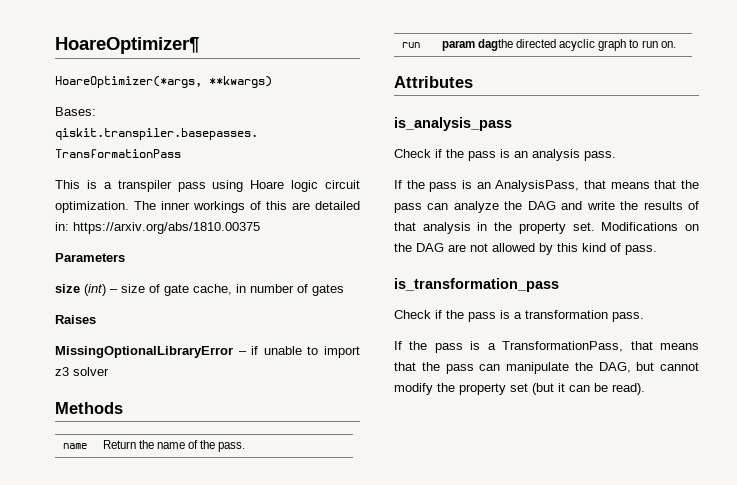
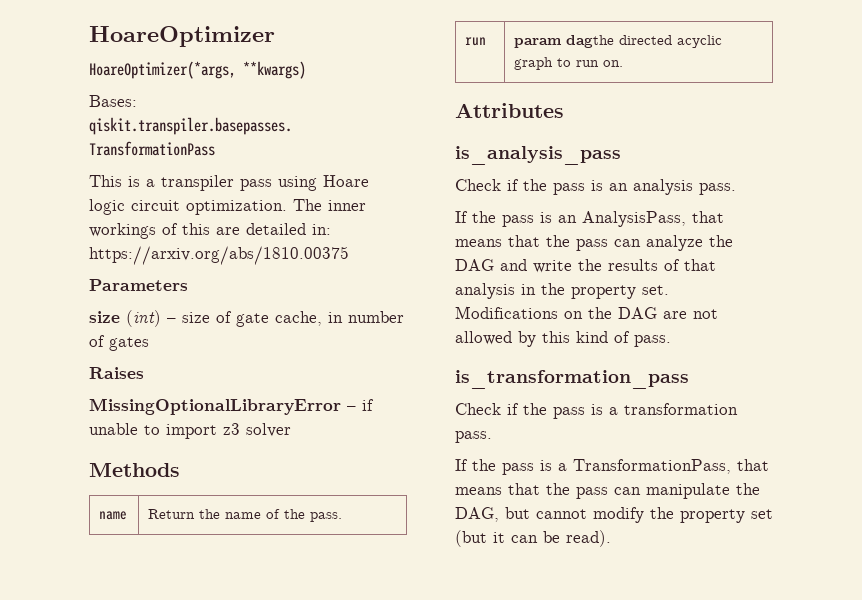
- HoareOptimizer¶
+ HoareOptimizer

